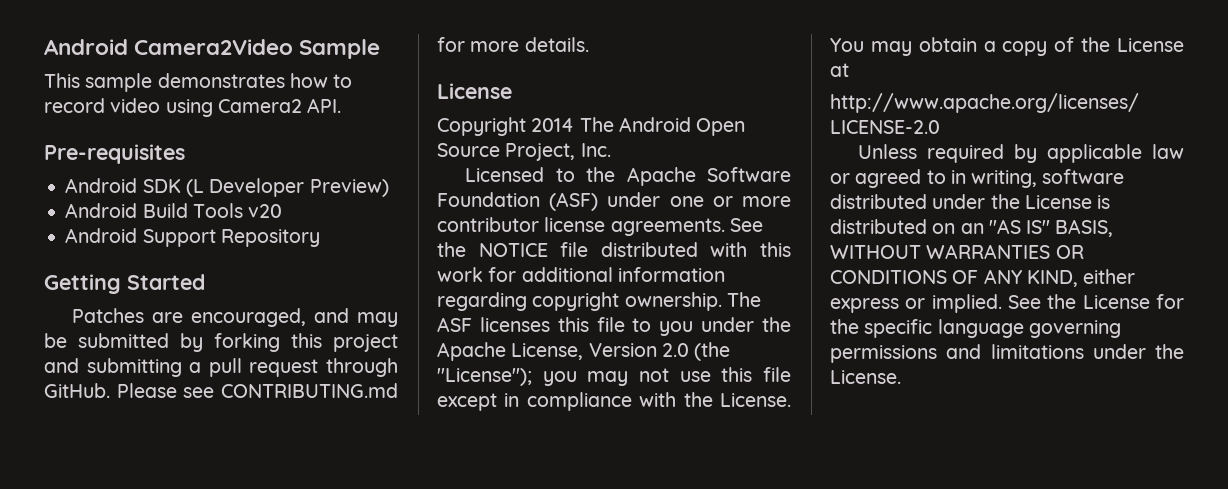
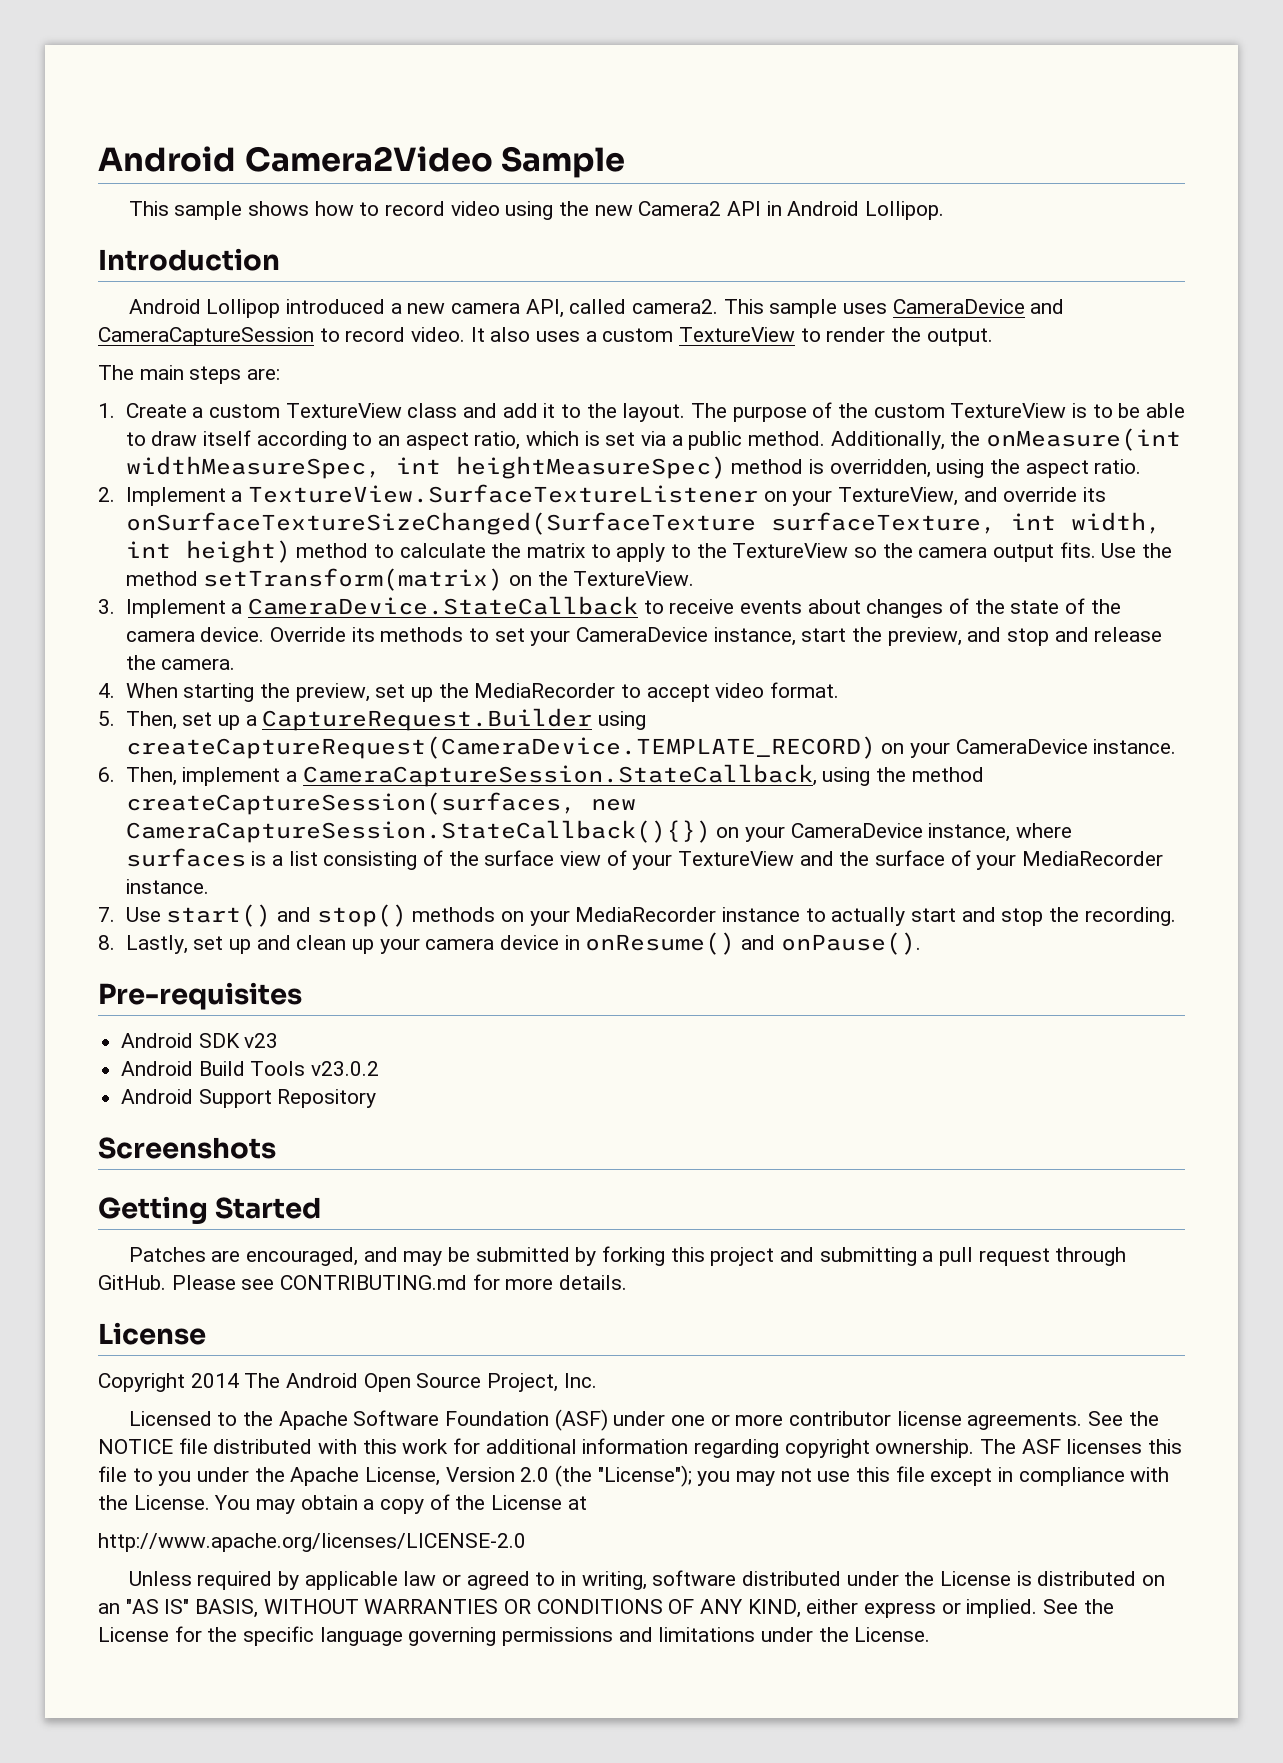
- This sample demonstrates how to record video using Camera2 API.
+ This sample shows how to record video using the new Camera2 API in Android Lollipop.
+ Introduction
+ Android Lollipop introduced a new camera API, called camera2. This sample uses CameraDevice and CameraCaptureSession to record video. It also uses a custom TextureView to render the output.
+ The main steps are:
+ 1. Create a custom TextureView class and add it to the layout. The purpose of the custom TextureView is to be able to draw itself according to an aspect ratio, which is set via a public method. Additionally, the onMeasure(int widthMeasureSpec, int heightMeasureSpec) method is overridden, using the aspect ratio.
+ 2. Implement a TextureView.SurfaceTextureListener on your TextureView, and override its onSurfaceTextureSizeChanged(SurfaceTexture surfaceTexture, int width, int height) method to calculate the matrix to apply to the TextureView so the camera output fits. Use the method setTransform(matrix) on the TextureView.
+ 3. Implement a CameraDevice.StateCallback to receive events about changes of the state of the camera device. Override its methods to set your CameraDevice instance, start the preview, and stop and release the camera.
+ 4. When starting the preview, set up the MediaRecorder to accept video format.
+ 5. Then, set up a CaptureRequest.Builder using createCaptureRequest(CameraDevice.TEMPLATE_RECORD) on your CameraDevice instance.
+ 6. Then, implement a CameraCaptureSession.StateCallback, using the method createCaptureSession(surfaces, new CameraCaptureSession.StateCallback(){}) on your CameraDevice instance, where surfaces is a list consisting of the surface view of your TextureView and the surface of your MediaRecorder instance.
+ 7. Use start() and stop() methods on your MediaRecorder instance to actually start and stop the recording.
+ 8. Lastly, set up and clean up your camera device in onResume() and onPause().
- Android SDK (L Developer Preview)
+ Android SDK v23
- Android Build Tools v20
+ Android Build Tools v23.0.2
+ Screenshots

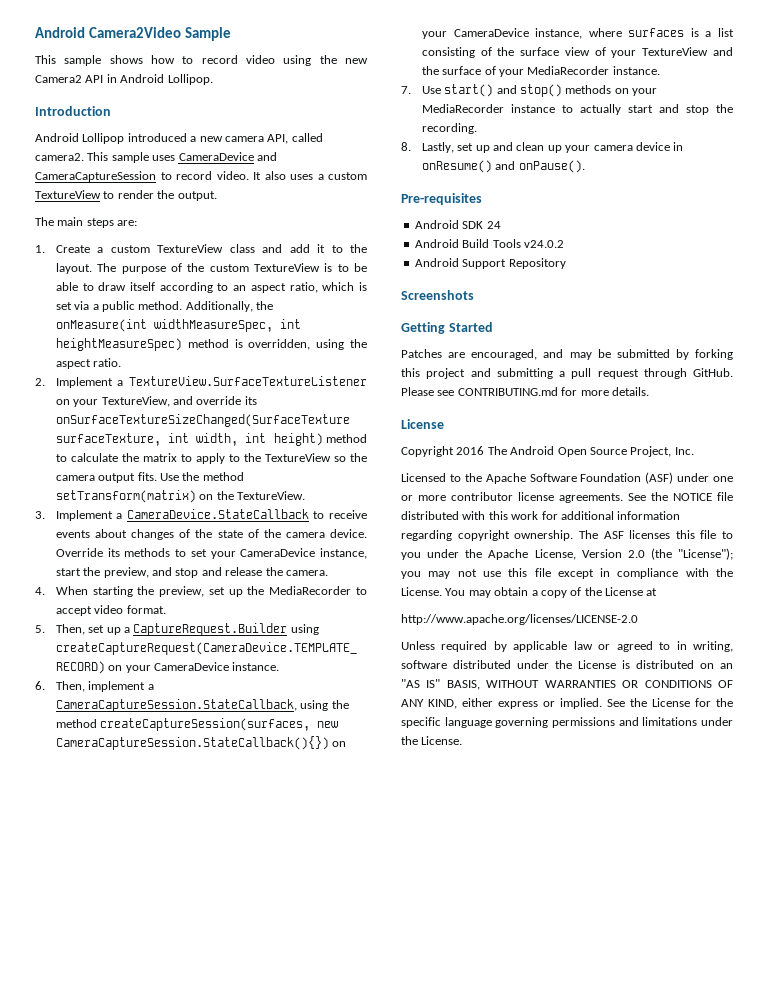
- Android SDK v23
+ Android SDK 24
- Android Build Tools v23.0.2
+ Android Build Tools v24.0.2
- Copyright 2014 The Android Open Source Project, Inc.
+ Copyright 2016 The Android Open Source Project, Inc.

